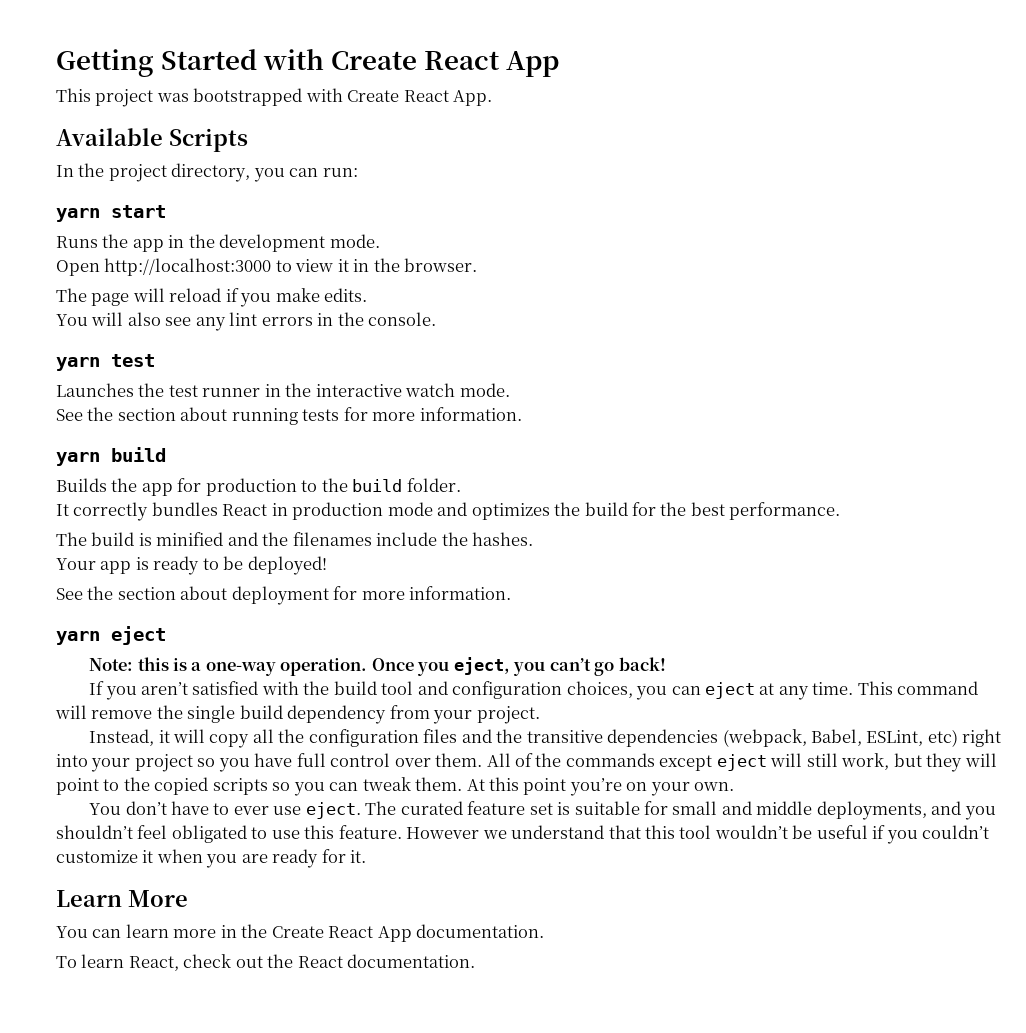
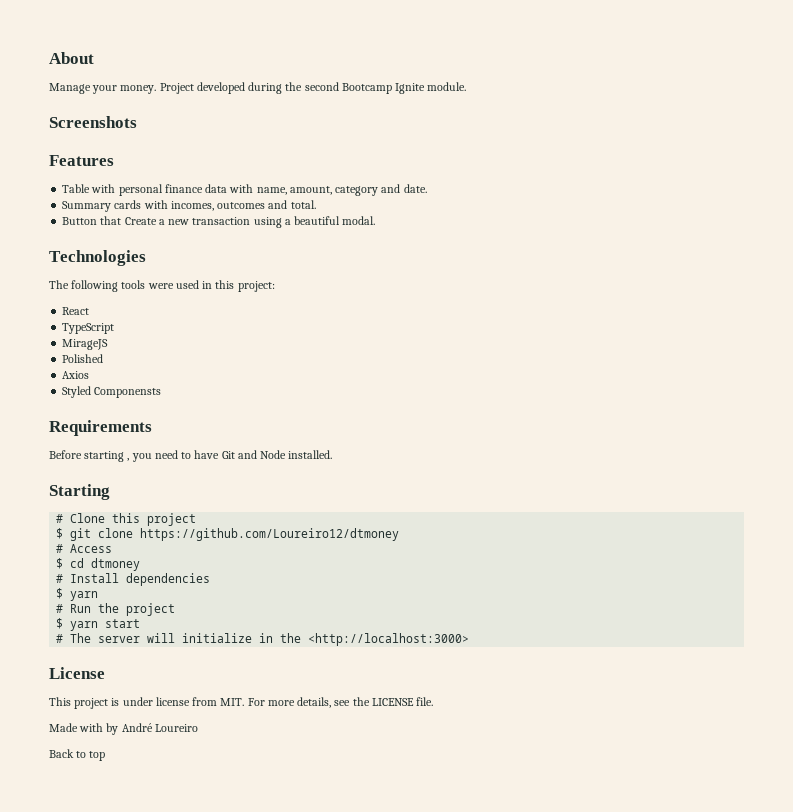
- Getting Started with Create React App
- This project was bootstrapped with Create React App.
- Available Scripts
- In the project directory, you can run:
- yarn start
- Runs the app in the development mode.
- Open http://localhost:3000 to view it in the browser.
- The page will reload if you make edits.
- You will also see any lint errors in the console.
- yarn test
- Launches the test runner in the interactive watch mode.
- See the section about running tests for more information.
- yarn build
- Builds the app for production to the build folder.
- It correctly bundles React in production mode and optimizes the build for the best performance.
- The build is minified and the filenames include the hashes.
- Your app is ready to be deployed!
- See the section about deployment for more information.
- yarn eject
- Note: this is a one-way operation. Once you eject, you can’t go back!
- If you aren’t satisfied with the build tool and configuration choices, you can eject at any time. This command will remove the single build dependency from your project.
- Instead, it will copy all the configuration files and the transitive dependencies (webpack, Babel, ESLint, etc) right into your project so you have full control over them. All of the commands except eject will still work, but they will point to the copied scripts so you can tweak them. At this point you’re on your own.
- You don’t have to ever use eject. The curated feature set is suitable for small and middle deployments, and you shouldn’t feel obligated to use this feature. However we understand that this tool wouldn’t be useful if you couldn’t customize it when you are ready for it.
- Learn More
- You can learn more in the Create React App documentation.
- To learn React, check out the React documentation.
+ About
+ Manage your money. Project developed during the second Bootcamp Ignite module.
+ Screenshots
+ Features
+ Table with personal finance data with name, amount, category and date.
+ Summary cards with incomes, outcomes and total.
+ Button that Create a new transaction using a beautiful modal.
+ Technologies
+ The following tools were used in this project:
+ React
+ TypeScript
+ MirageJS
+ Polished
+ Axios
+ Styled Componensts
+ Requirements
+ Before starting , you need to have Git and Node installed.
+ Starting
+ # Clone this project
+ $ git clone https://github.com/Loureiro12/dtmoney
+ # Access
+ $ cd dtmoney
+ # Install dependencies
+ $ yarn
+ # Run the project
+ $ yarn start
+ # The server will initialize in the <http://localhost:3000>
+ License
+ This project is under license from MIT. For more details, see the LICENSE file.
+ Made with by André Loureiro
+ Back to top

